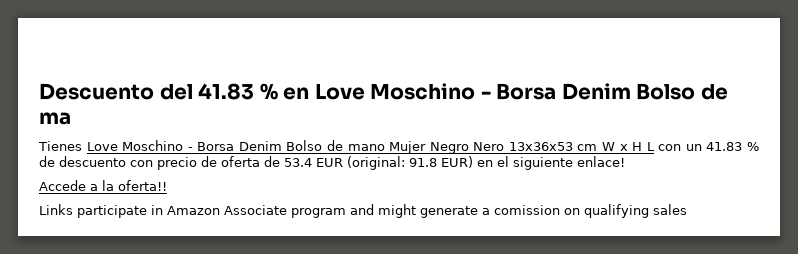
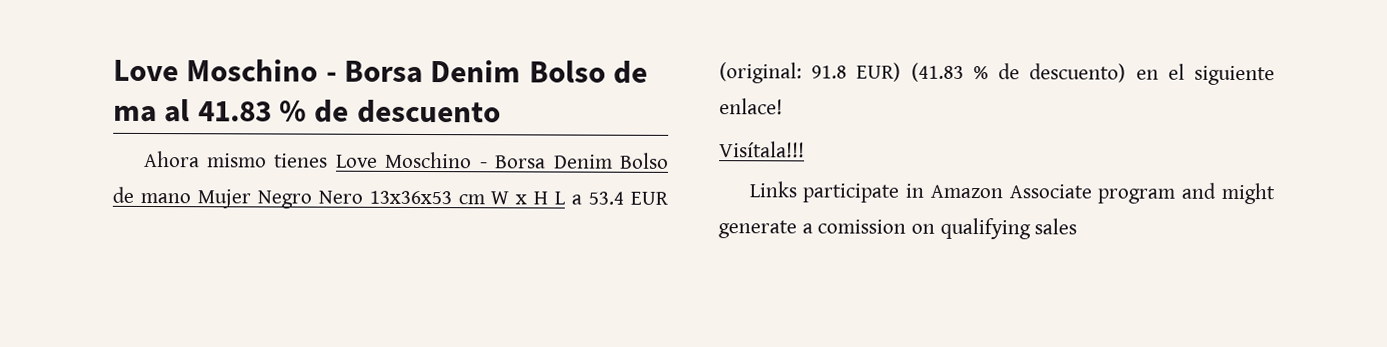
- Descuento del 41.83 % en Love Moschino - Borsa Denim Bolso de ma
- Tienes Love Moschino - Borsa Denim Bolso de mano Mujer Negro Nero 13x36x53 cm W x H L con un 41.83 % de descuento con precio de oferta de 53.4 EUR (original: 91.8 EUR) en el siguiente enlace!
+ Love Moschino - Borsa Denim Bolso de ma al 41.83 % de descuento
+ Ahora mismo tienes Love Moschino - Borsa Denim Bolso de mano Mujer Negro Nero 13x36x53 cm W x H L a 53.4 EUR (original: 91.8 EUR) (41.83 % de descuento) en el siguiente enlace!
- Accede a la oferta!!
+ Visítala!!!

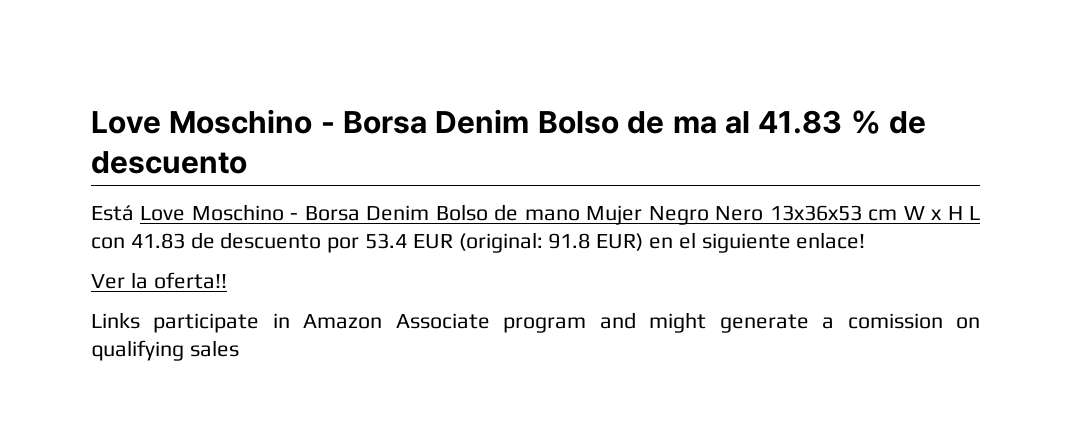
- Ahora mismo tienes Love Moschino - Borsa Denim Bolso de mano Mujer Negro Nero 13x36x53 cm W x H L a 53.4 EUR (original: 91.8 EUR) (41.83 % de descuento) en el siguiente enlace!
+ Está Love Moschino - Borsa Denim Bolso de mano Mujer Negro Nero 13x36x53 cm W x H L con 41.83 de descuento por 53.4 EUR (original: 91.8 EUR) en el siguiente enlace!
- Visítala!!!
+ Ver la oferta!!

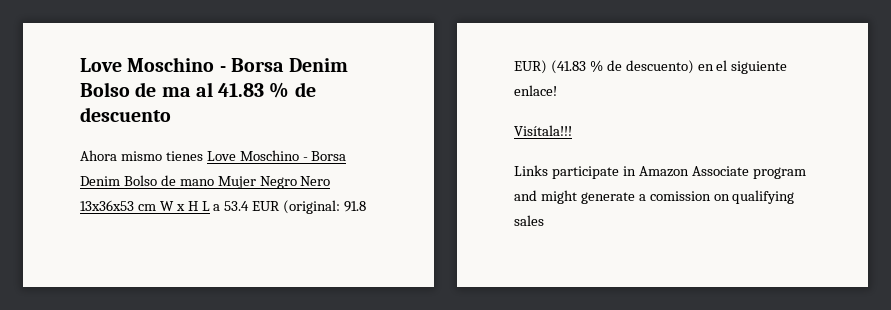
- Está Love Moschino - Borsa Denim Bolso de mano Mujer Negro Nero 13x36x53 cm W x H L con 41.83 de descuento por 53.4 EUR (original: 91.8 EUR) en el siguiente enlace!
+ Ahora mismo tienes Love Moschino - Borsa Denim Bolso de mano Mujer Negro Nero 13x36x53 cm W x H L a 53.4 EUR (original: 91.8 EUR) (41.83 % de descuento) en el siguiente enlace!
- Ver la oferta!!
+ Visítala!!!

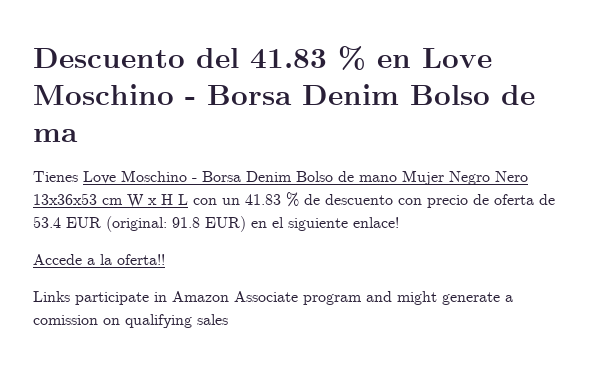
- Love Moschino - Borsa Denim Bolso de ma al 41.83 % de descuento
- Ahora mismo tienes Love Moschino - Borsa Denim Bolso de mano Mujer Negro Nero 13x36x53 cm W x H L a 53.4 EUR (original: 91.8 EUR) (41.83 % de descuento) en el siguiente enlace!
+ Descuento del 41.83 % en Love Moschino - Borsa Denim Bolso de ma
+ Tienes Love Moschino - Borsa Denim Bolso de mano Mujer Negro Nero 13x36x53 cm W x H L con un 41.83 % de descuento con precio de oferta de 53.4 EUR (original: 91.8 EUR) en el siguiente enlace!
- Visítala!!!
+ Accede a la oferta!!

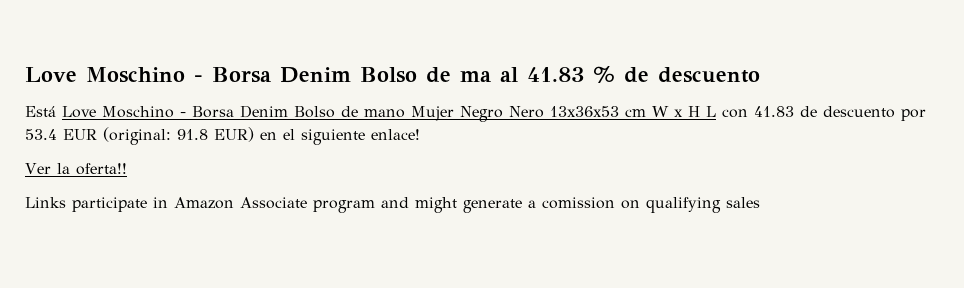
- Descuento del 41.83 % en Love Moschino - Borsa Denim Bolso de ma
- Tienes Love Moschino - Borsa Denim Bolso de mano Mujer Negro Nero 13x36x53 cm W x H L con un 41.83 % de descuento con precio de oferta de 53.4 EUR (original: 91.8 EUR) en el siguiente enlace!
+ Love Moschino - Borsa Denim Bolso de ma al 41.83 % de descuento
+ Está Love Moschino - Borsa Denim Bolso de mano Mujer Negro Nero 13x36x53 cm W x H L con 41.83 de descuento por 53.4 EUR (original: 91.8 EUR) en el siguiente enlace!
- Accede a la oferta!!
+ Ver la oferta!!

